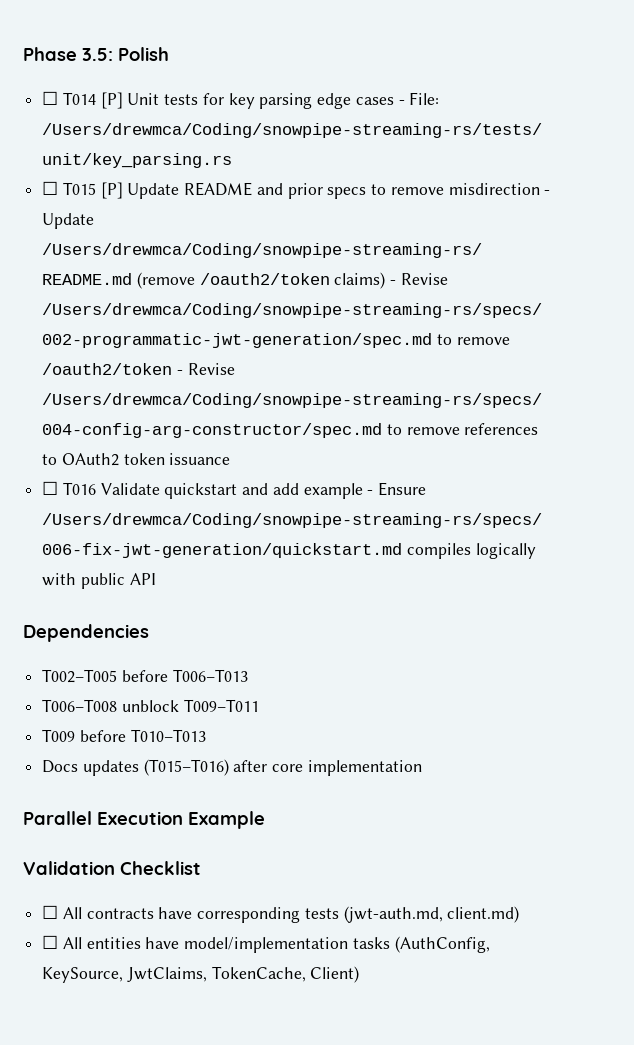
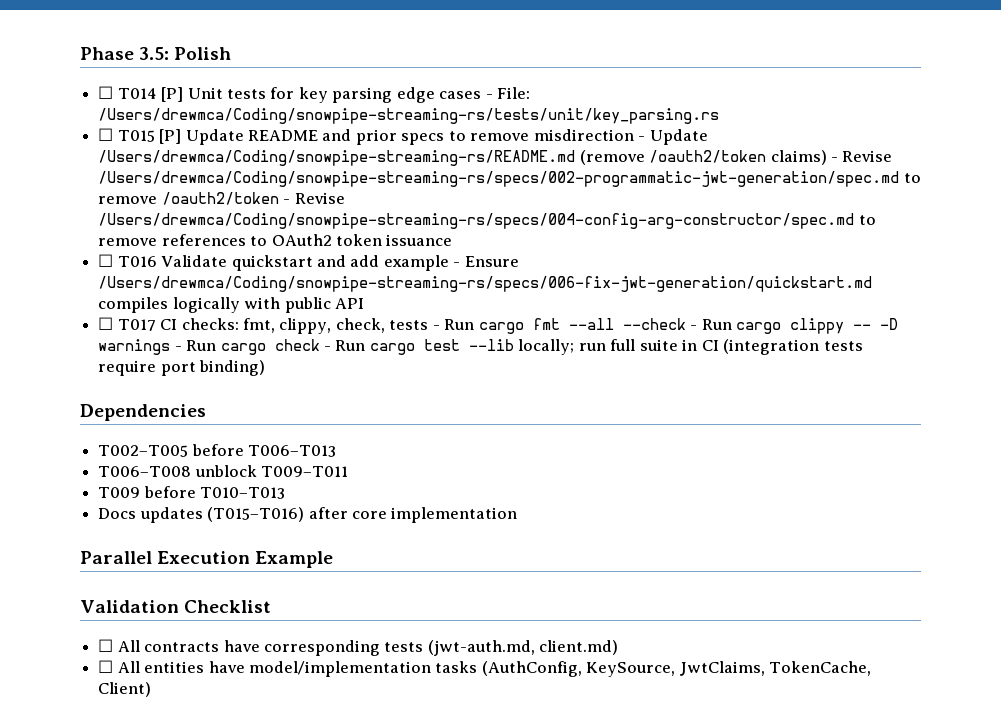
+ ☐ T017 CI checks: fmt, clippy, check, tests - Run cargo fmt --all --check - Run cargo clippy -- -D warnings - Run cargo check - Run cargo test --lib locally; run full suite in CI (integration tests require port binding)

